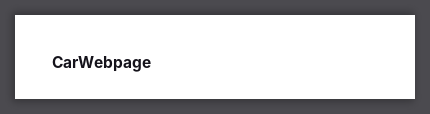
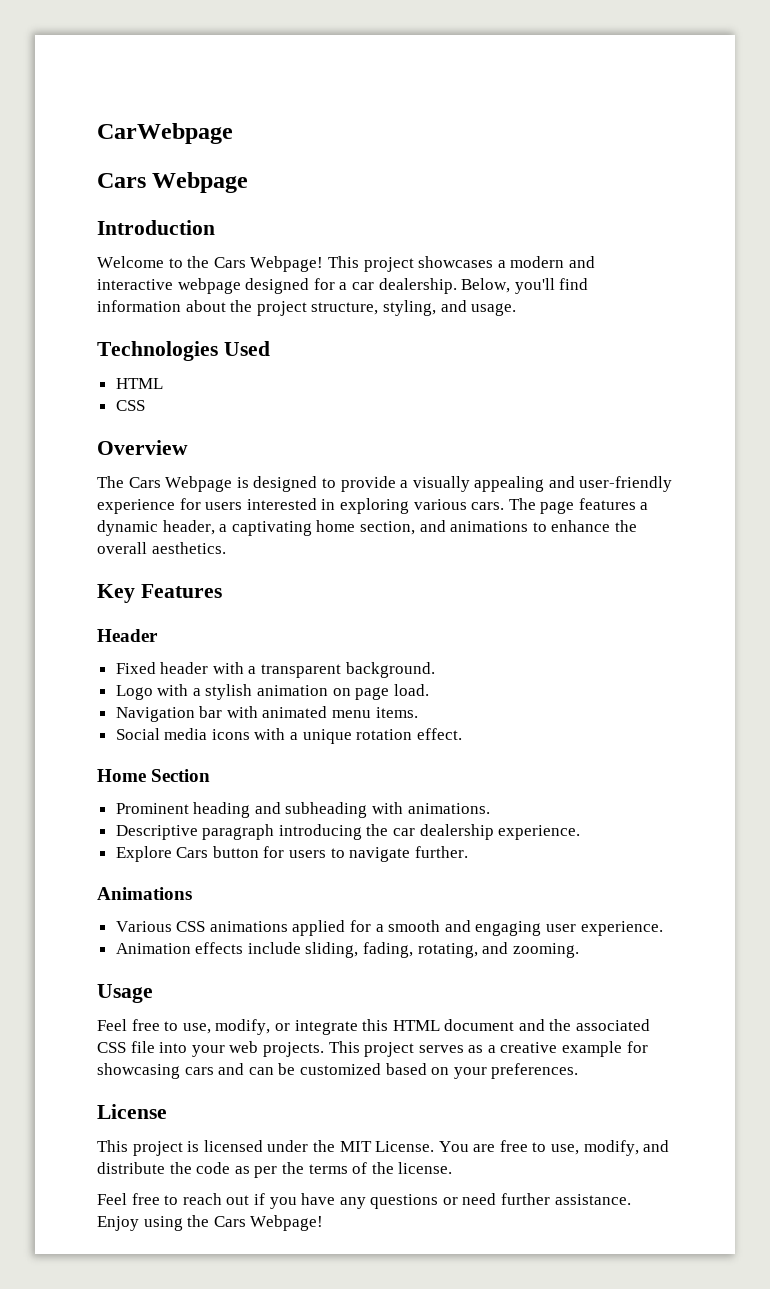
  CarWebpage
+ Cars Webpage
+ Introduction
+ Welcome to the Cars Webpage! This project showcases a modern and interactive webpage designed for a car dealership. Below, you'll find information about the project structure, styling, and usage.
+ Technologies Used
+ HTML
+ CSS
+ Overview
+ The Cars Webpage is designed to provide a visually appealing and user-friendly experience for users interested in exploring various cars. The page features a dynamic header, a captivating home section, and animations to enhance the overall aesthetics.
+ Key Features
+ Header
+ Fixed header with a transparent background.
+ Logo with a stylish animation on page load.
+ Navigation bar with animated menu items.
+ Social media icons with a unique rotation effect.
+ Home Section
+ Prominent heading and subheading with animations.
+ Descriptive paragraph introducing the car dealership experience.
+ Explore Cars button for users to navigate further.
+ Animations
+ Various CSS animations applied for a smooth and engaging user experience.
+ Animation effects include sliding, fading, rotating, and zooming.
+ Usage
+ Feel free to use, modify, or integrate this HTML document and the associated CSS file into your web projects. This project serves as a creative example for showcasing cars and can be customized based on your preferences.
+ License
+ This project is licensed under the MIT License. You are free to use, modify, and distribute the code as per the terms of the license.
+ Feel free to reach out if you have any questions or need further assistance. Enjoy using the Cars Webpage!

